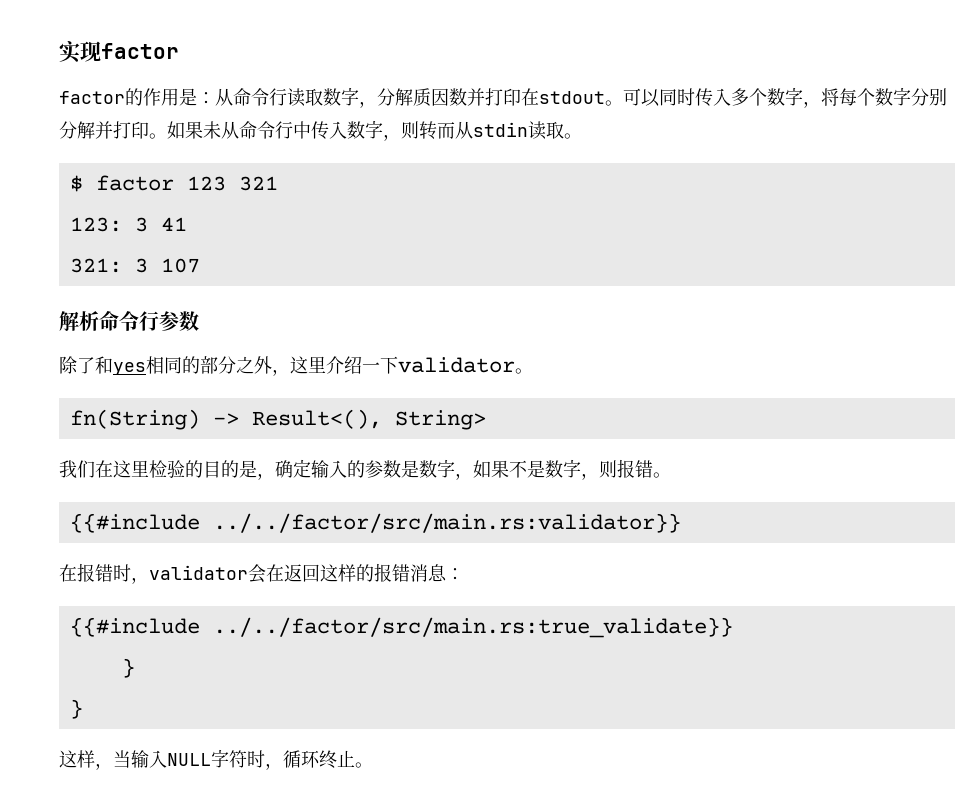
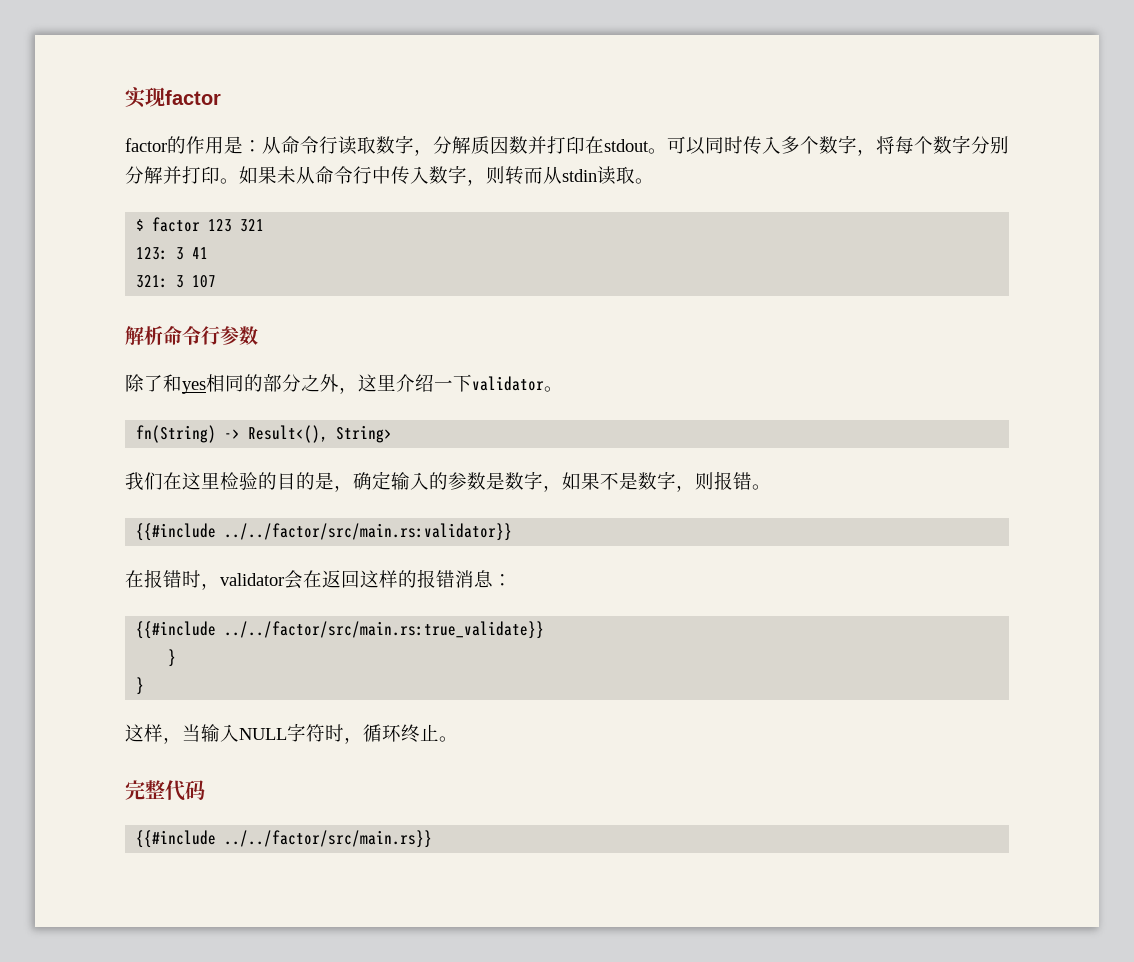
+ 完整代码
+ {{#include ../../factor/src/main.rs}}

